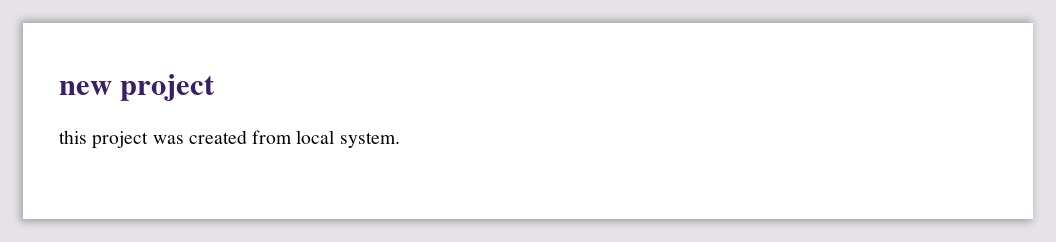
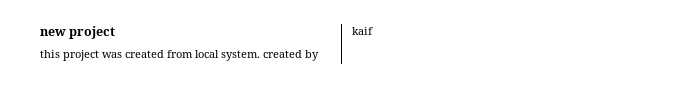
- this project was created from local system.
+ this project was created from local system. created by kaif

